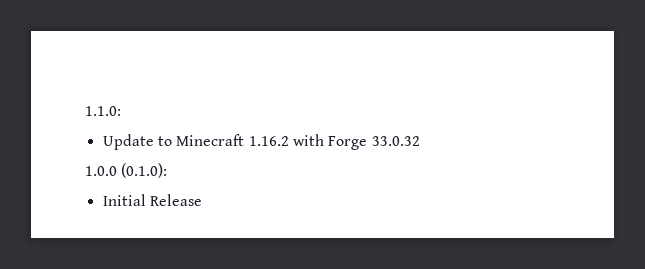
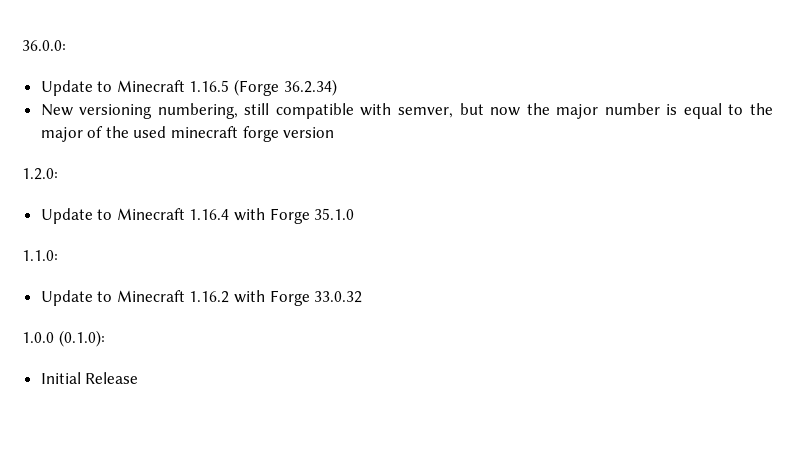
+ 36.0.0:
+ Update to Minecraft 1.16.5 (Forge 36.2.34)
+ New versioning numbering, still compatible with semver, but now the major number is equal to the major of the used minecraft forge version
+ 1.2.0:
+ Update to Minecraft 1.16.4 with Forge 35.1.0

